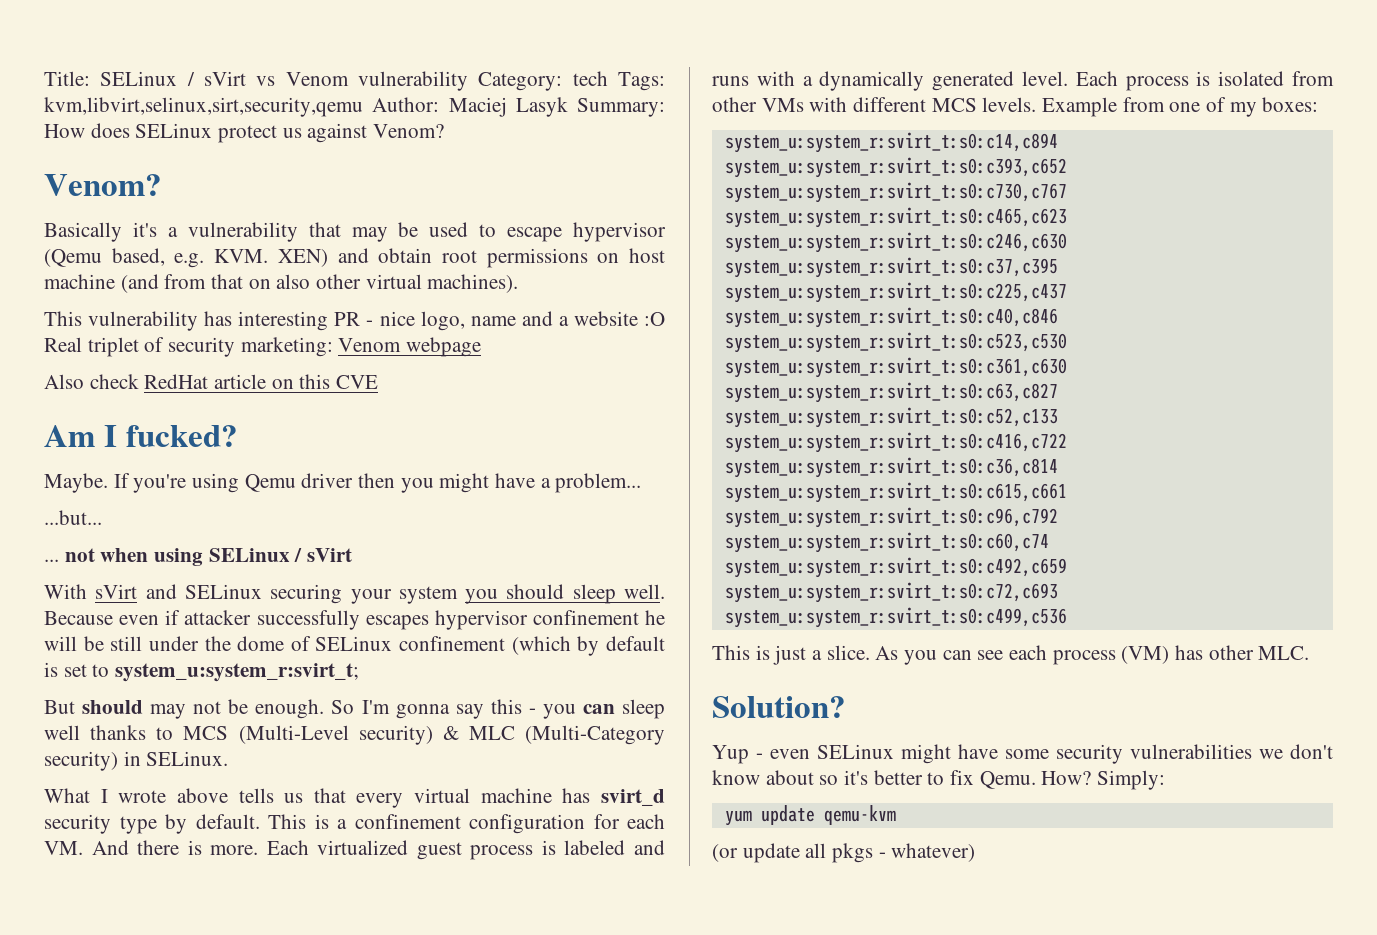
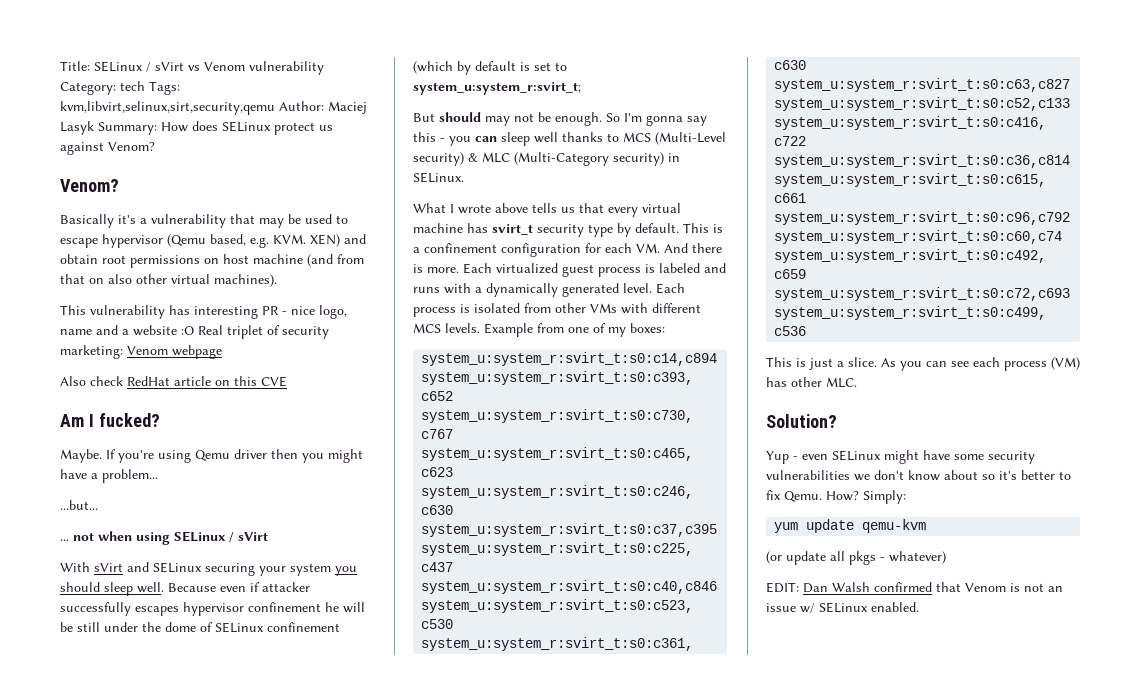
- What I wrote above tells us that every virtual machine has svirt_d security type by default.
+ What I wrote above tells us that every virtual machine has svirt_t security type by default.
+ EDIT: Dan Walsh confirmed that Venom is not an issue w/ SELinux enabled.

